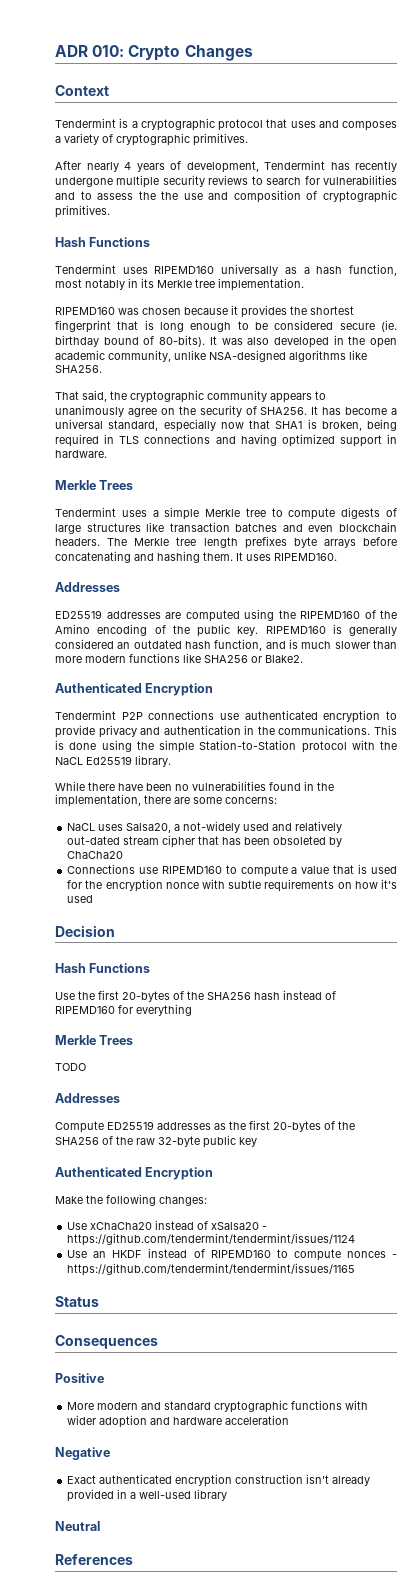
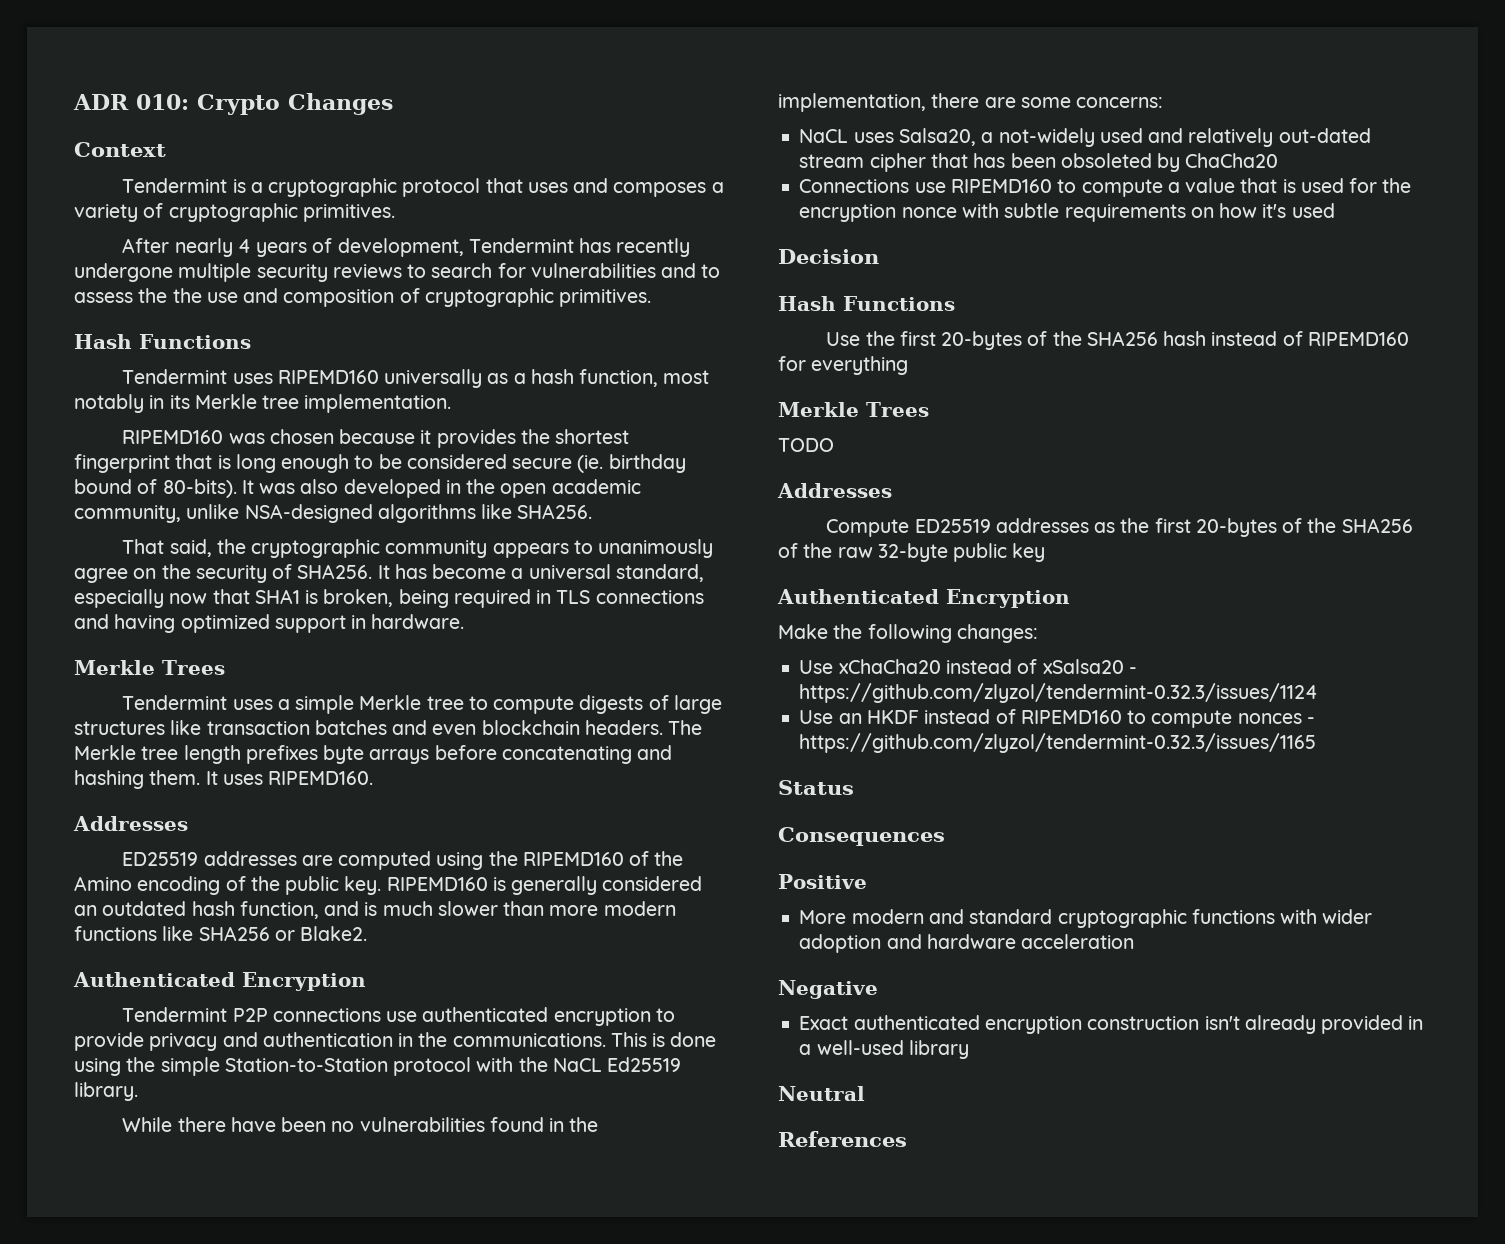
- Use xChaCha20 instead of xSalsa20 - https://github.com/tendermint/tendermint/issues/1124
+ Use xChaCha20 instead of xSalsa20 - https://github.com/zlyzol/tendermint-0.32.3/issues/1124
- Use an HKDF instead of RIPEMD160 to compute nonces - https://github.com/tendermint/tendermint/issues/1165
+ Use an HKDF instead of RIPEMD160 to compute nonces - https://github.com/zlyzol/tendermint-0.32.3/issues/1165

